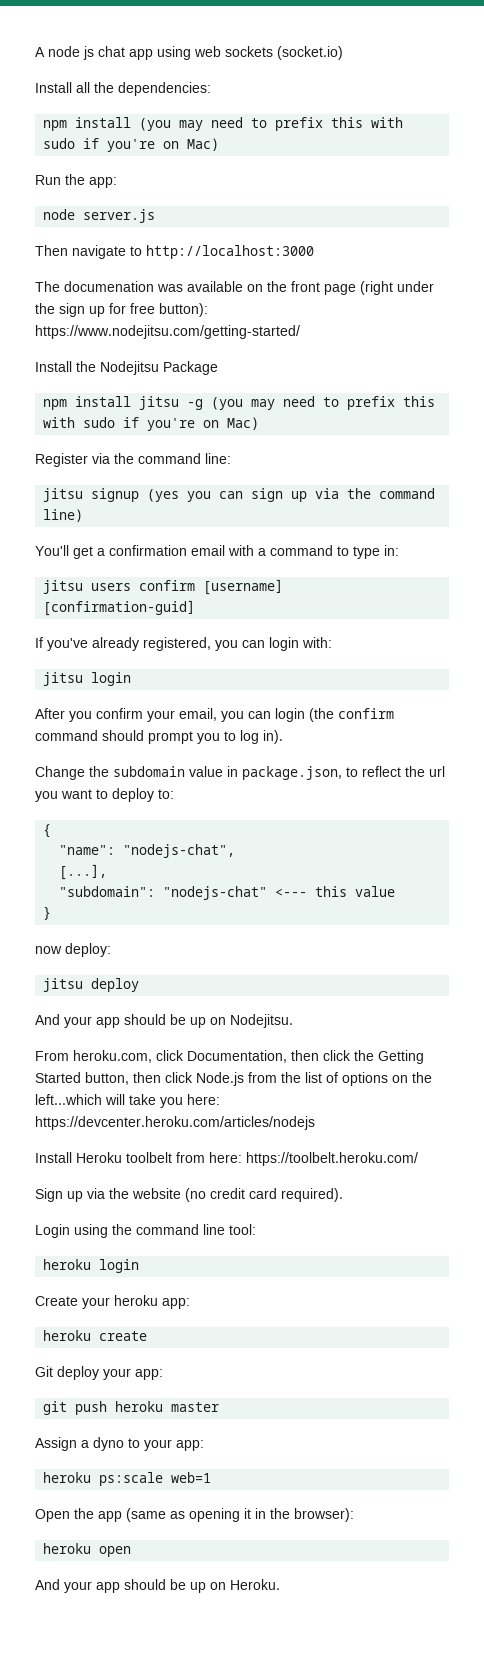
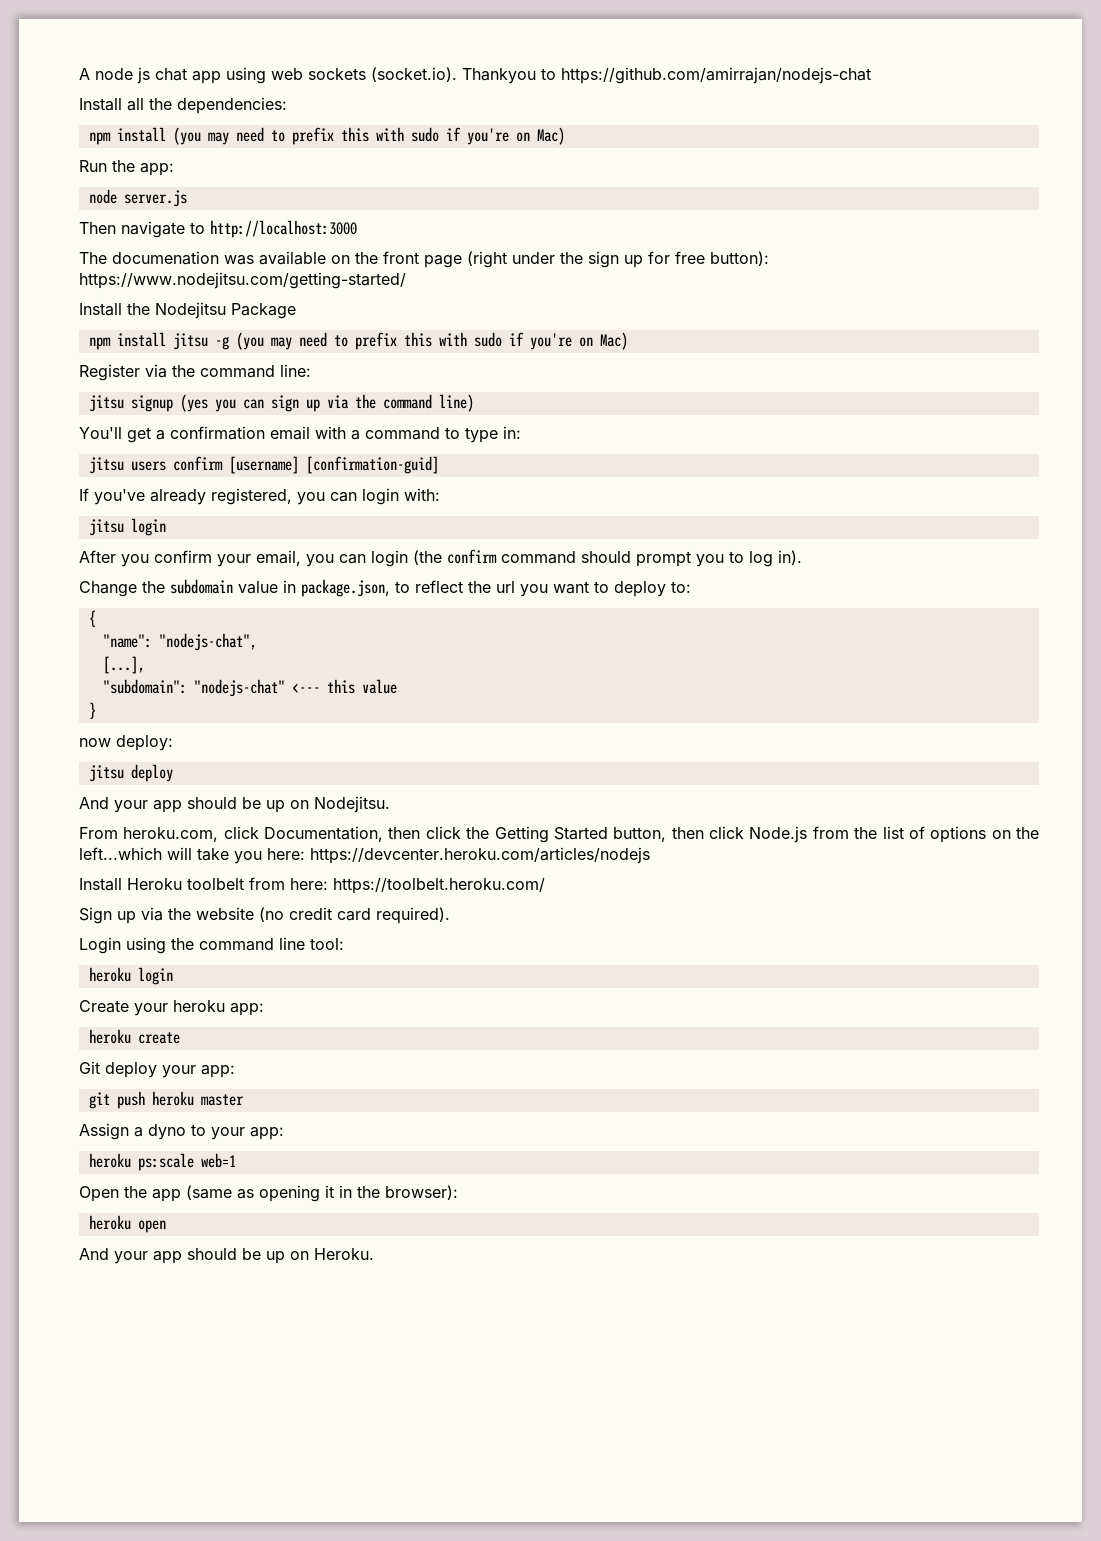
- A node js chat app using web sockets (socket.io)
+ A node js chat app using web sockets (socket.io). Thankyou to https://github.com/amirrajan/nodejs-chat

